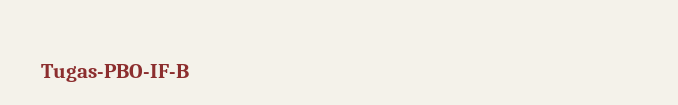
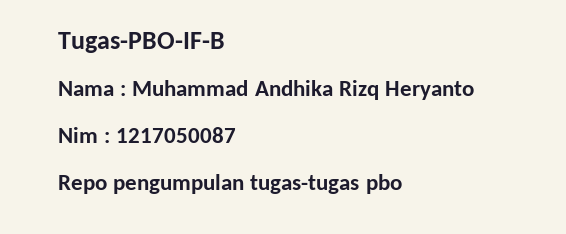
+ Nama : Muhammad Andhika Rizq Heryanto
+ Nim : 1217050087
+ Repo pengumpulan tugas-tugas pbo

